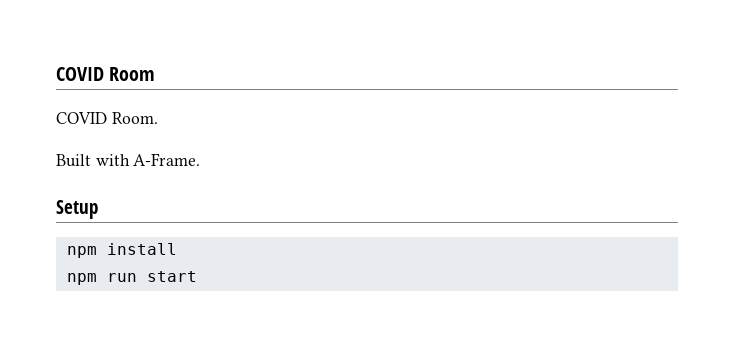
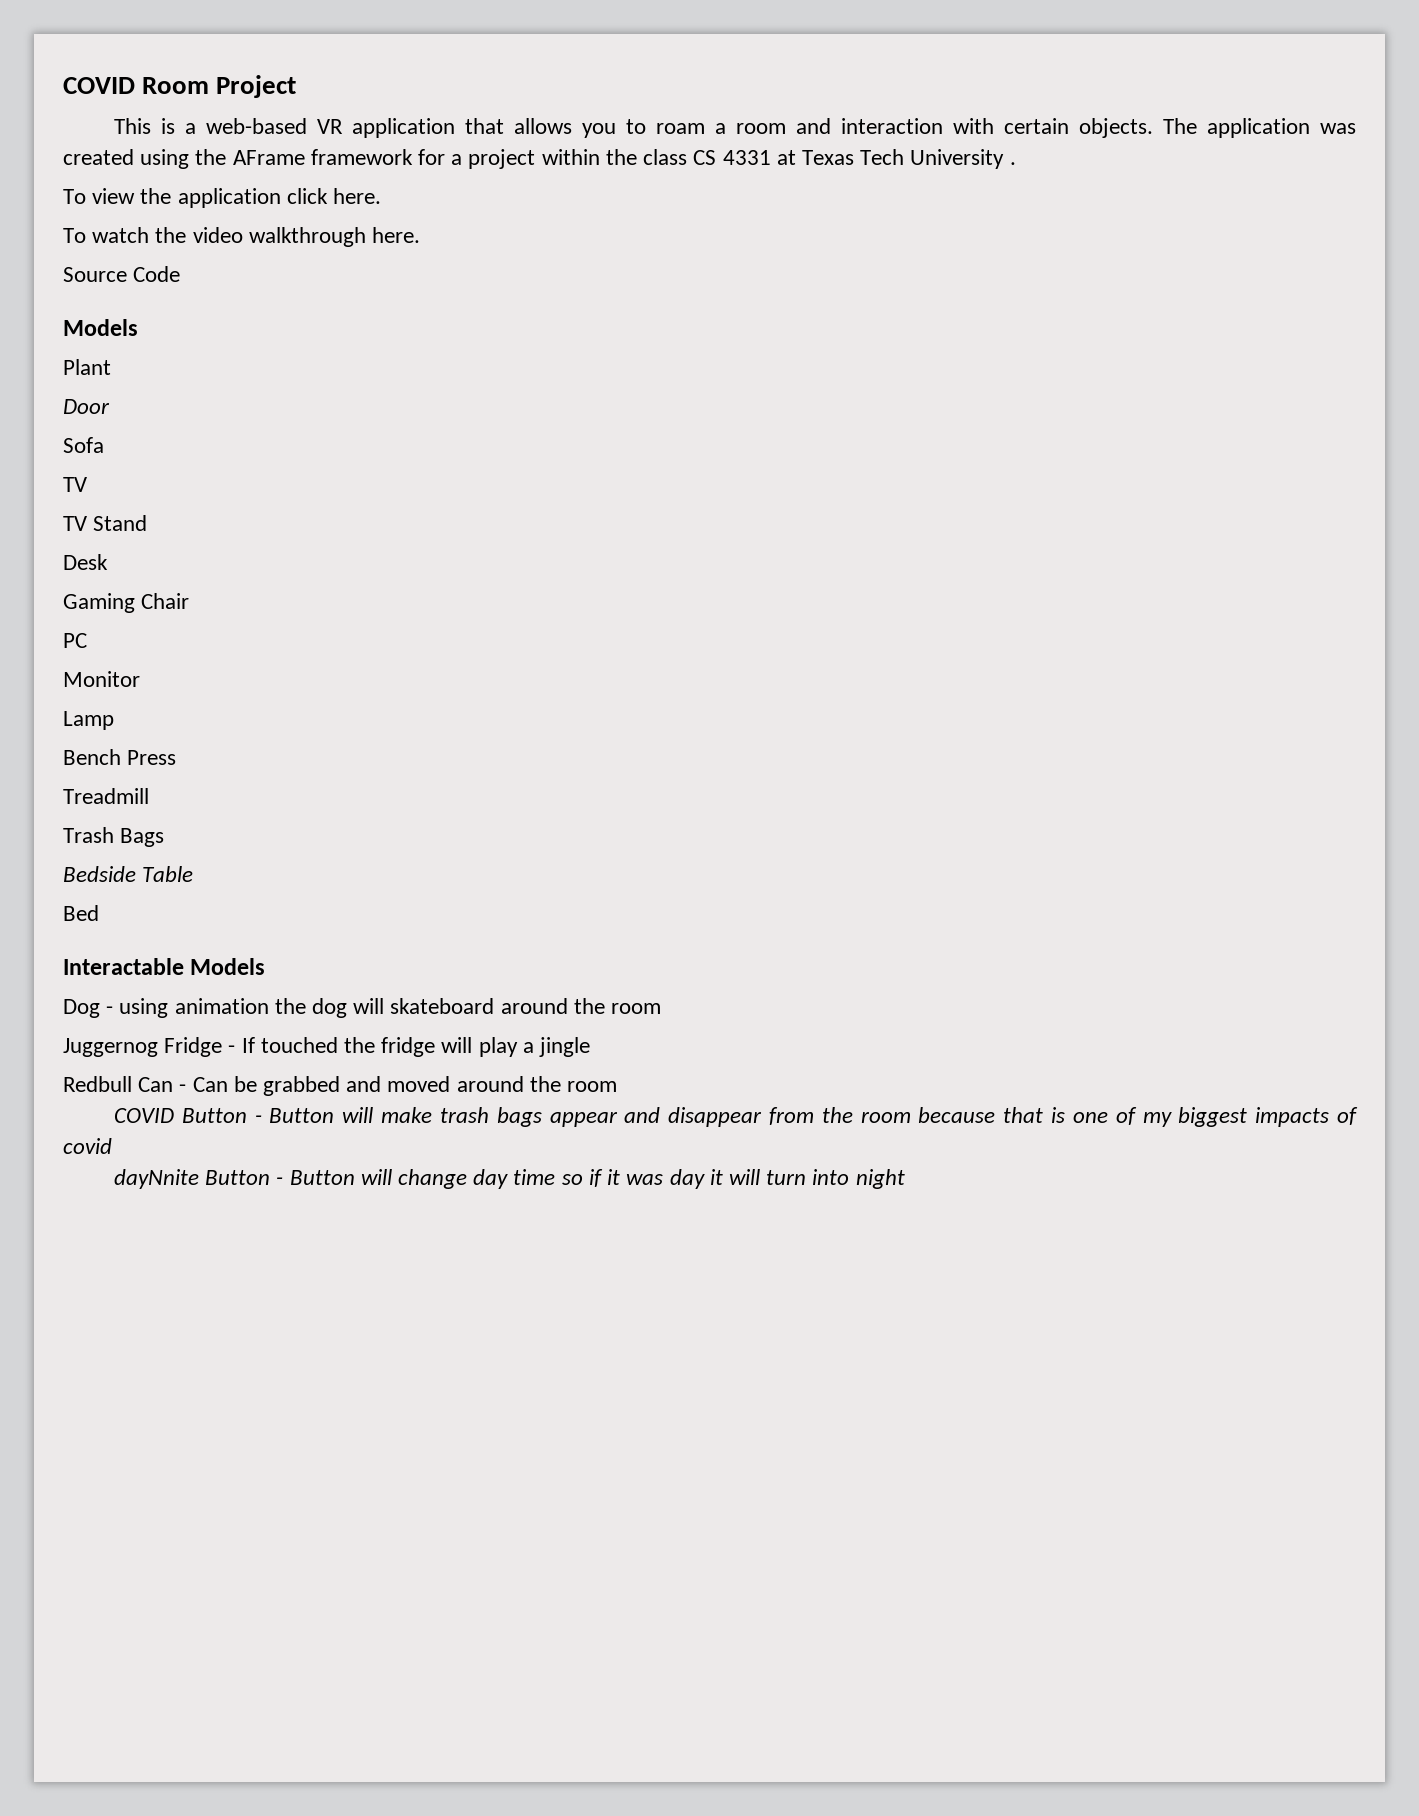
- COVID Room
- COVID Room.
- Built with A-Frame.
- Setup
- npm install
- npm run start
+ COVID Room Project
+ This is a web-based VR application that allows you to roam a room and interaction with certain objects. The application was created using the AFrame framework for a project within the class CS 4331 at Texas Tech University .
+ To view the application click here.
+ To watch the video walkthrough here.
+ Source Code
+ Models
+ Plant
+ Door
+ Sofa
+ TV
+ TV Stand
+ Desk
+ Gaming Chair
+ PC
+ Monitor
+ Lamp
+ Bench Press
+ Treadmill
+ Trash Bags
+ Bedside Table
+ Bed
+ Interactable Models
+ Dog - using animation the dog will skateboard around the room
+ Juggernog Fridge - If touched the fridge will play a jingle
+ Redbull Can - Can be grabbed and moved around the room
+ COVID Button - Button will make trash bags appear and disappear from the room because that is one of my biggest impacts of covid
+ dayNnite Button - Button will change day time so if it was day it will turn into night

